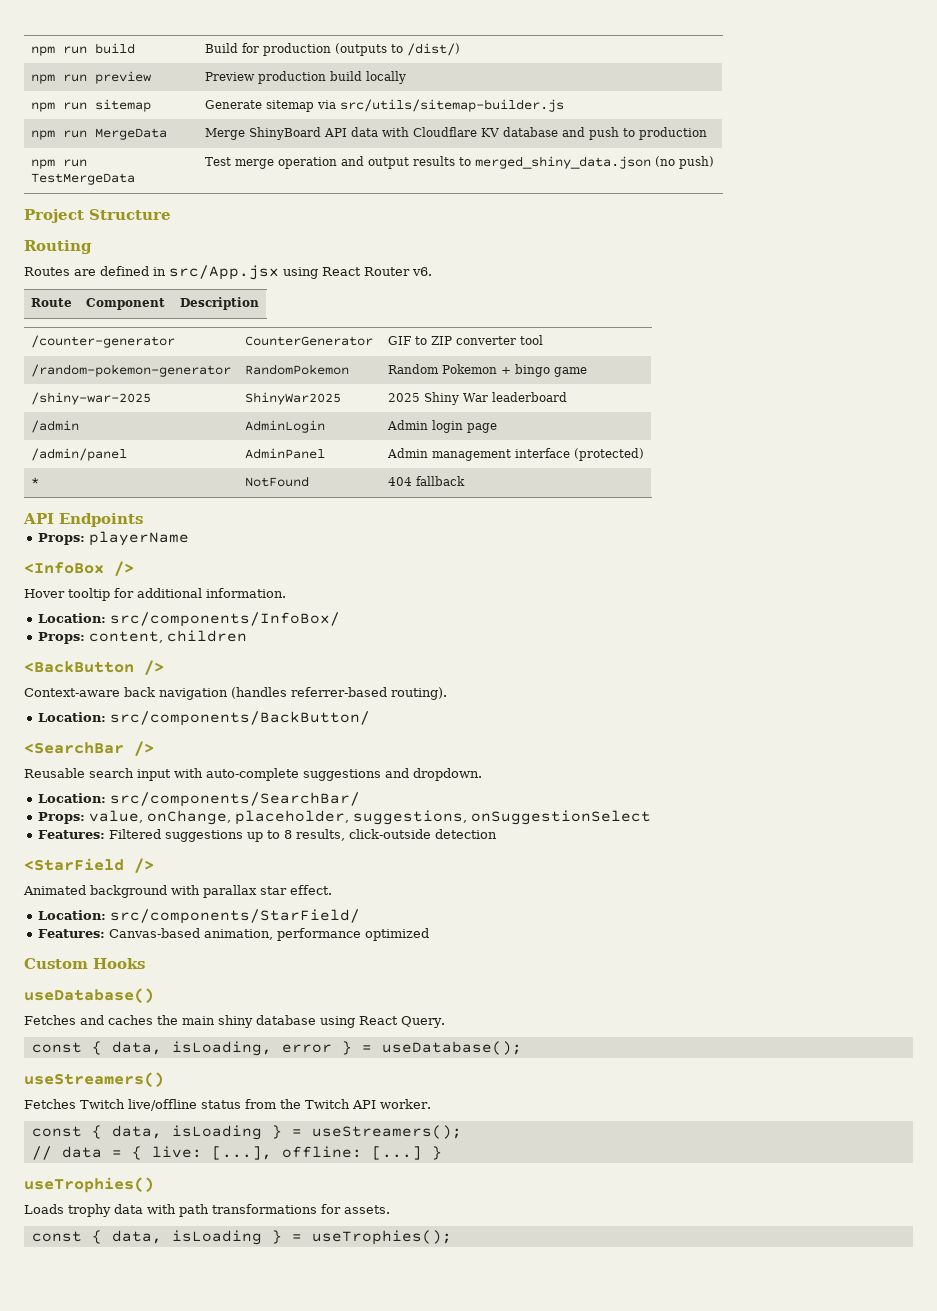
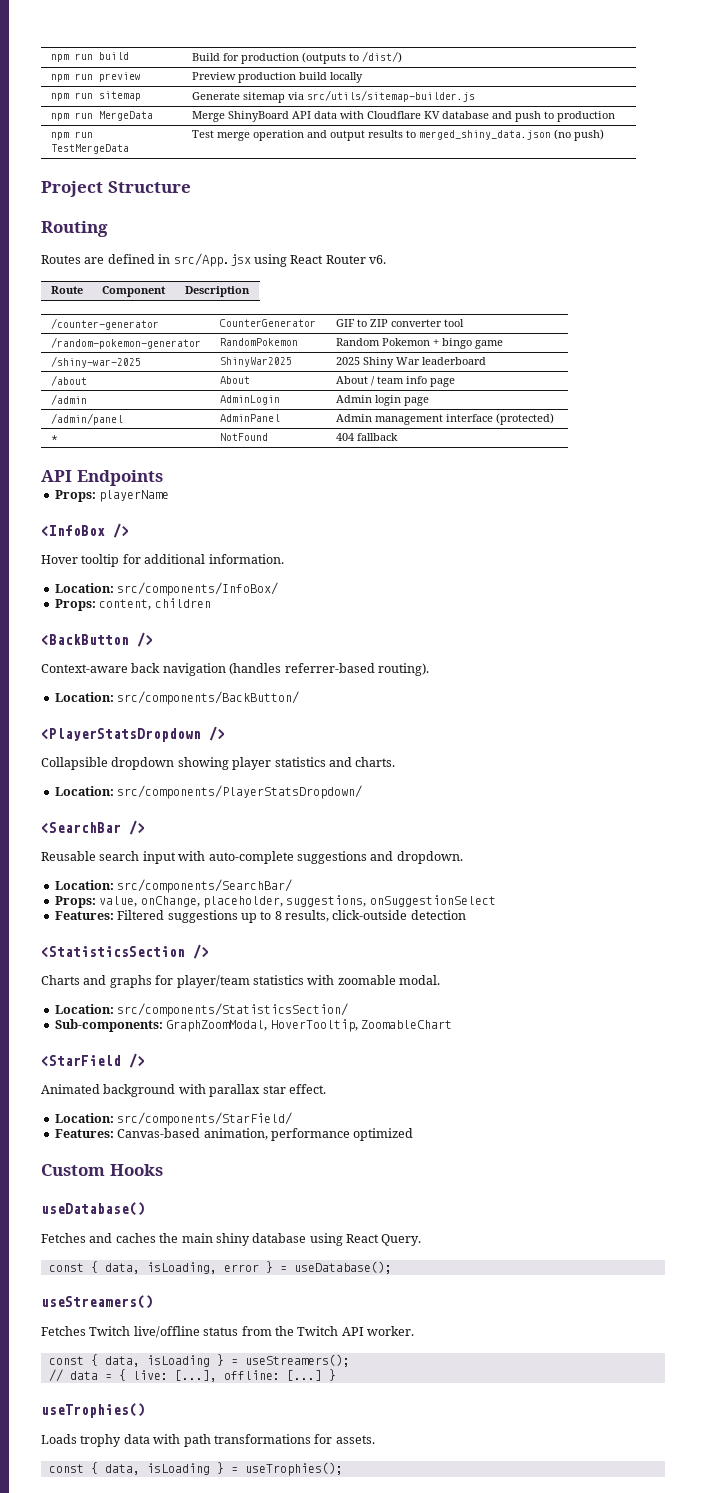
+ /about | About | About / team info page
+ <PlayerStatsDropdown />
+ Collapsible dropdown showing player statistics and charts.
+ Location: src/components/PlayerStatsDropdown/
+ <StatisticsSection />
+ Charts and graphs for player/team statistics with zoomable modal.
+ Location: src/components/StatisticsSection/
+ Sub-components: GraphZoomModal, HoverTooltip, ZoomableChart

